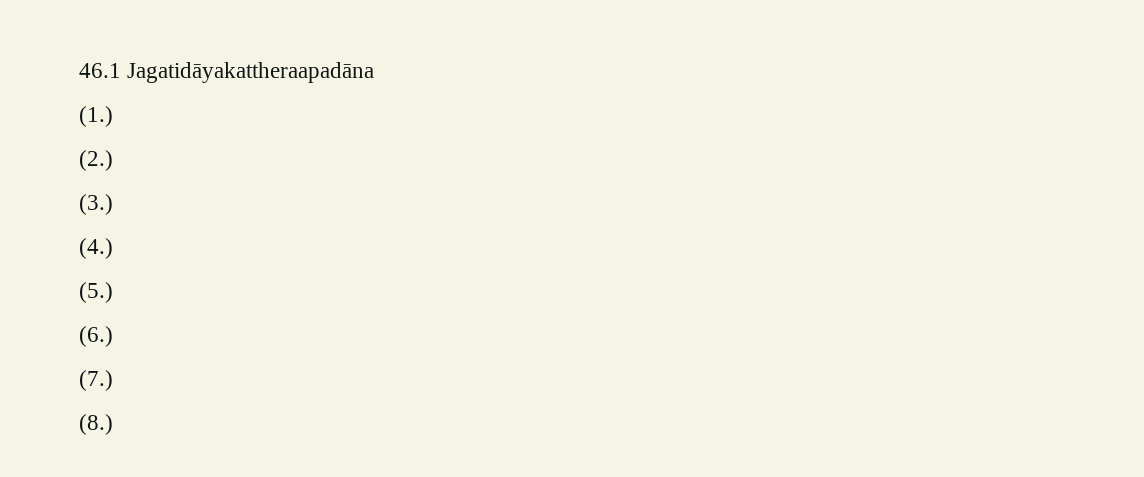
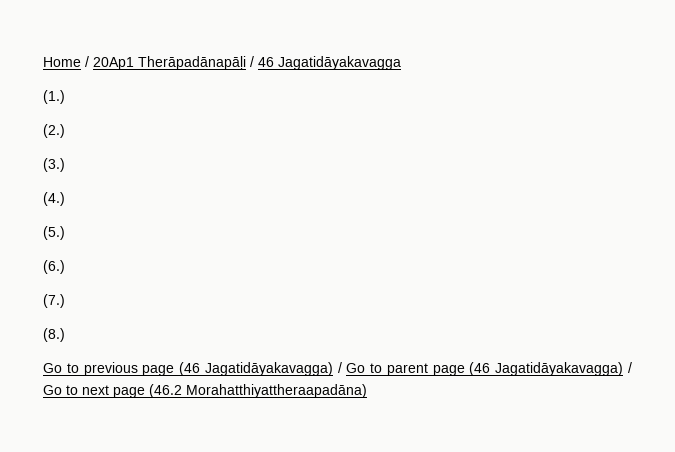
- 46.1 Jagatidāyakattheraapadāna
+ Home / 20Ap1 Therāpadānapāḷi / 46 Jagatidāyakavagga
+ Go to previous page (46 Jagatidāyakavagga) / Go to parent page (46 Jagatidāyakavagga) / Go to next page (46.2 Morahatthiyattheraapadāna)

